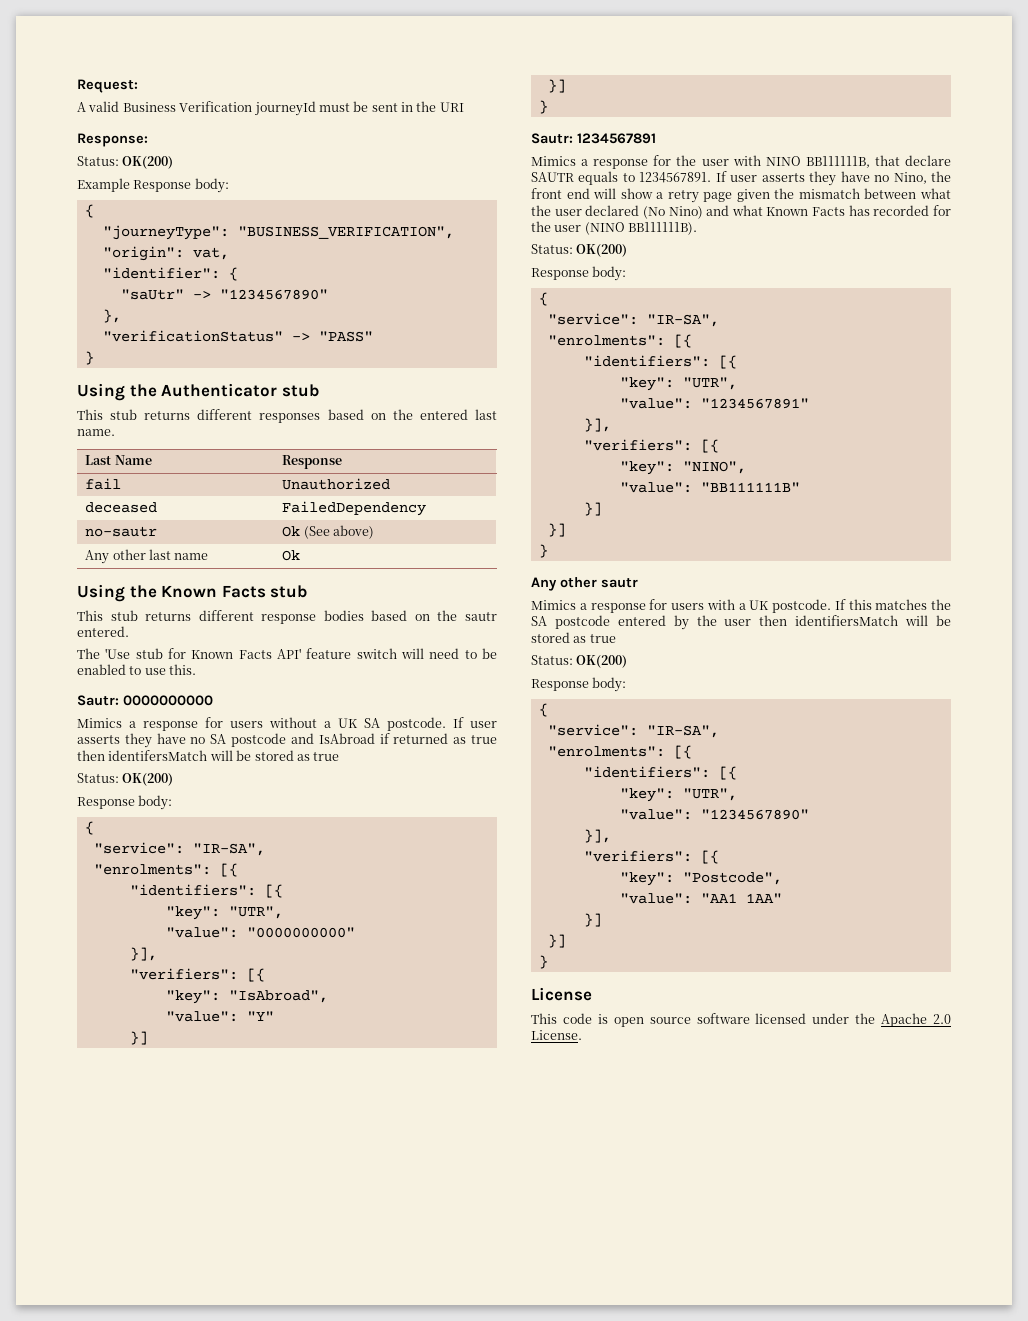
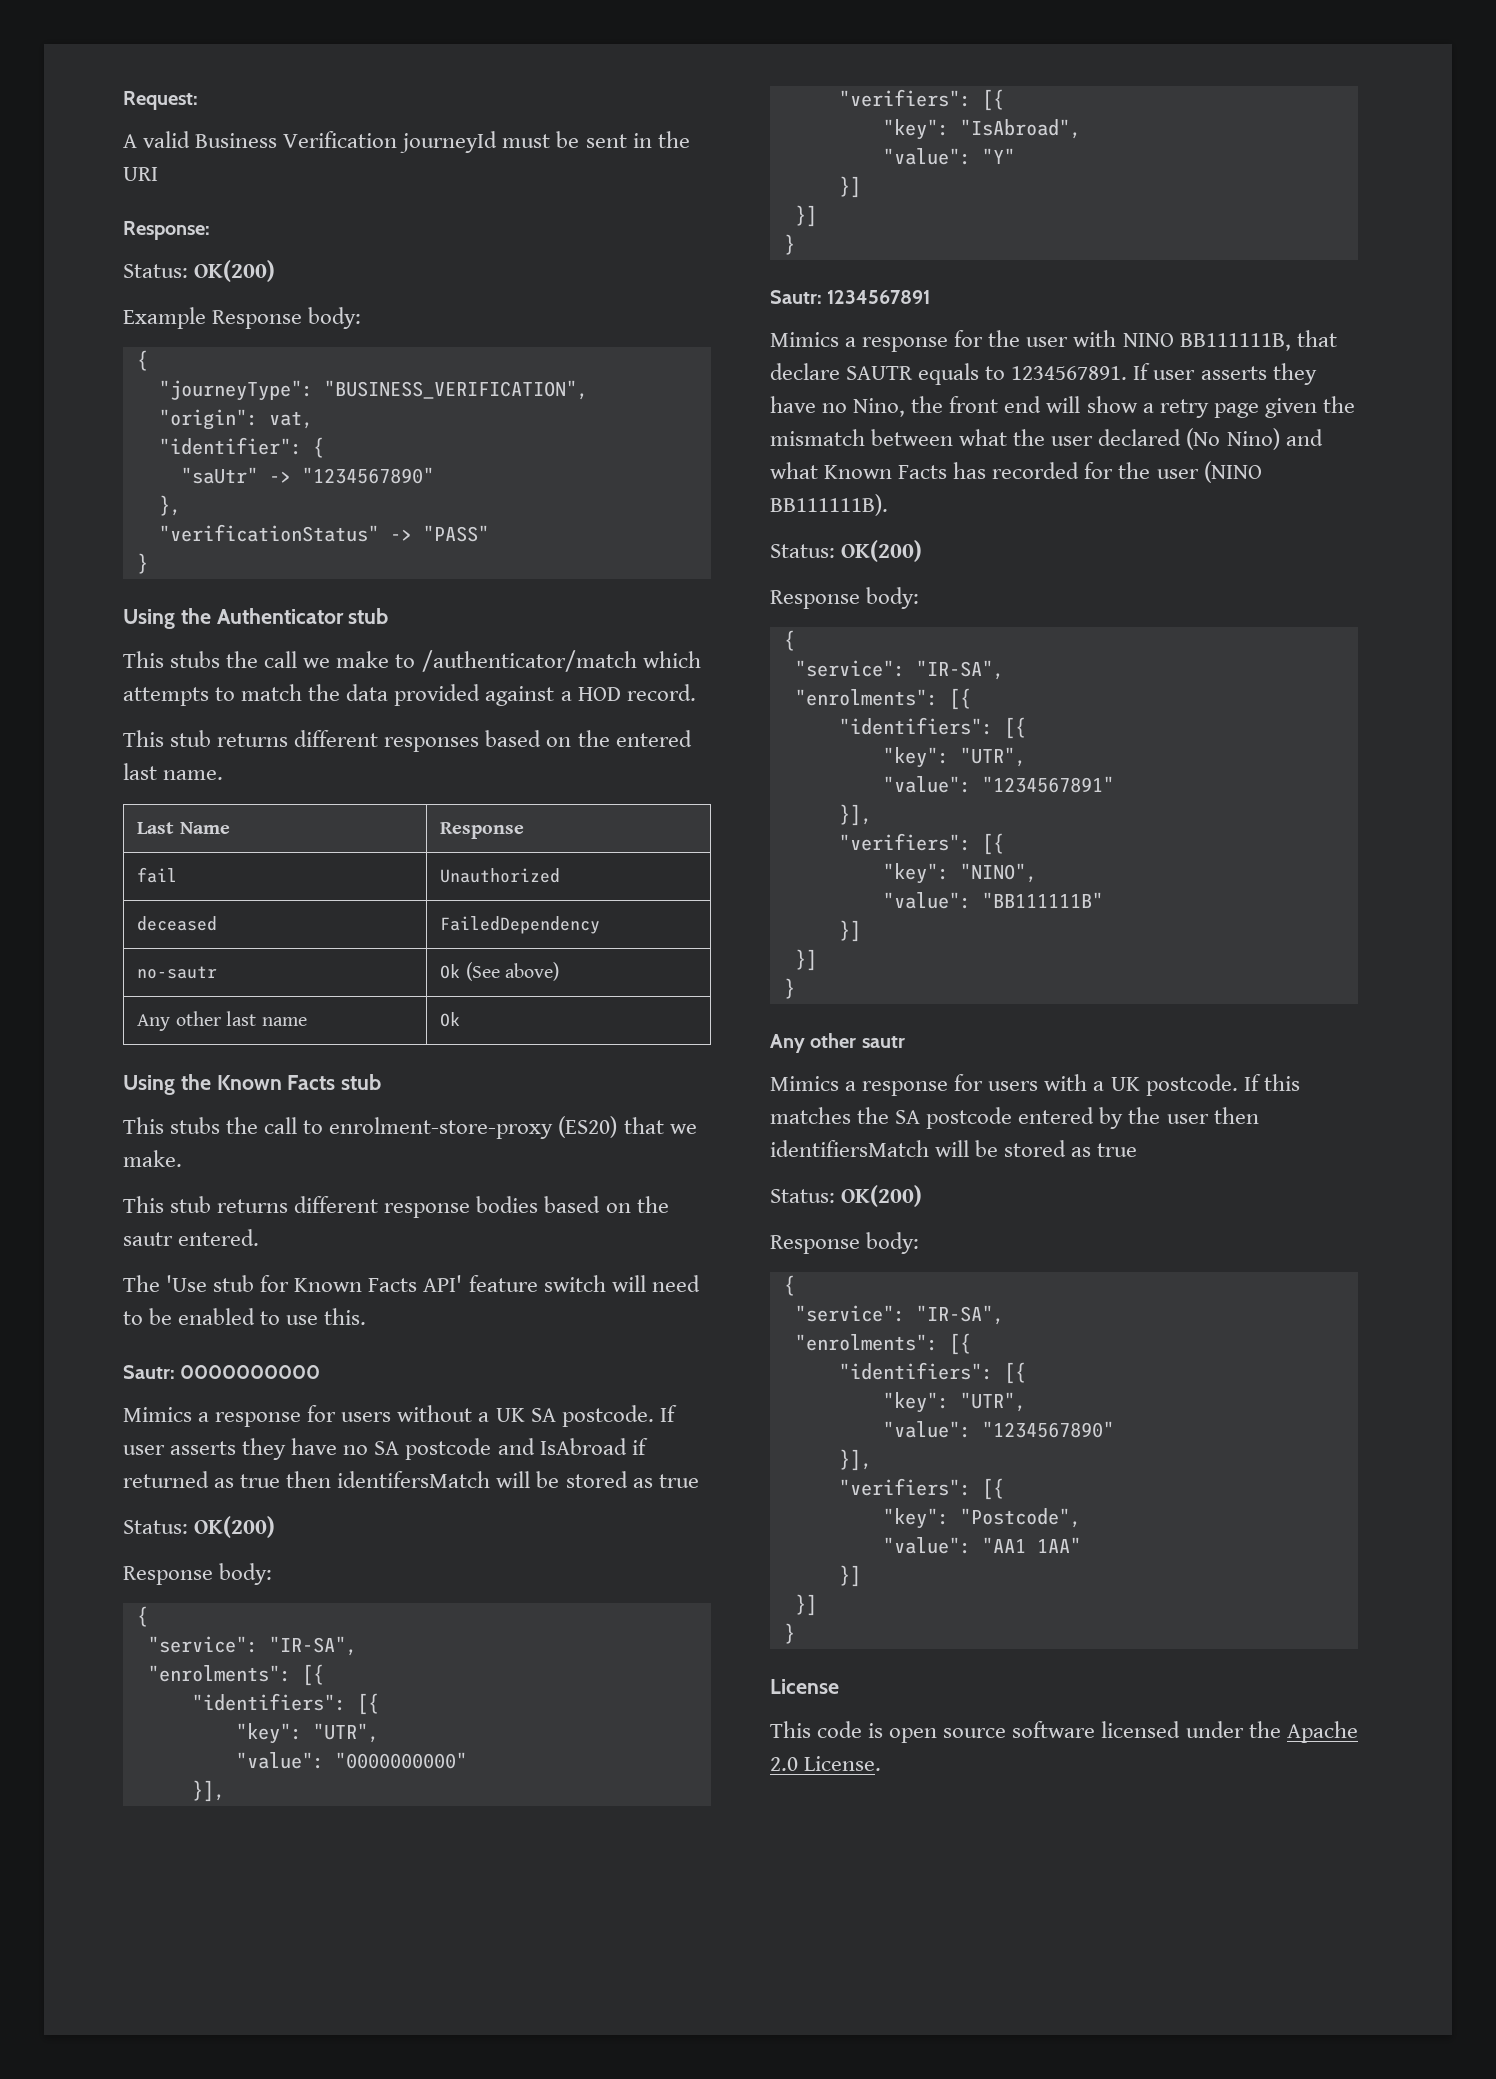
+ This stubs the call we make to /authenticator/match which attempts to match the data provided against a HOD record.
+ This stubs the call to enrolment-store-proxy (ES20) that we make.

